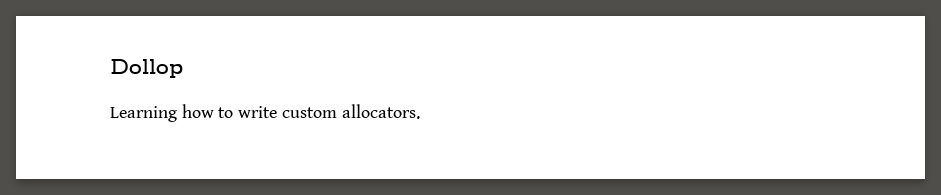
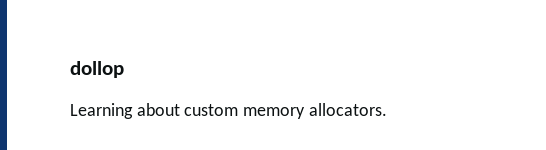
- Dollop
+ dollop
- Learning how to write custom allocators.
+ Learning about custom memory allocators.

